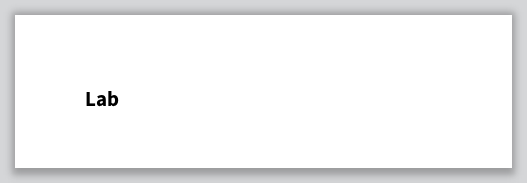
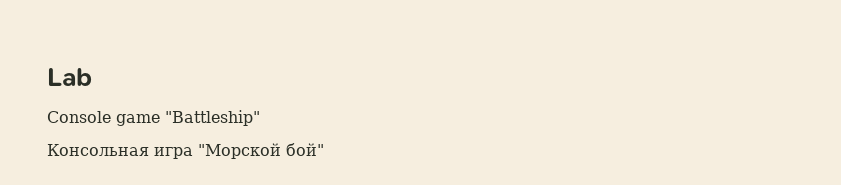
+ Console game "Battleship"
+ Консольная игра "Морской бой"

